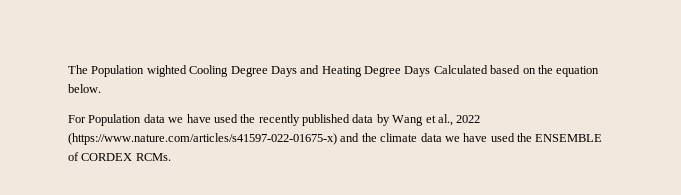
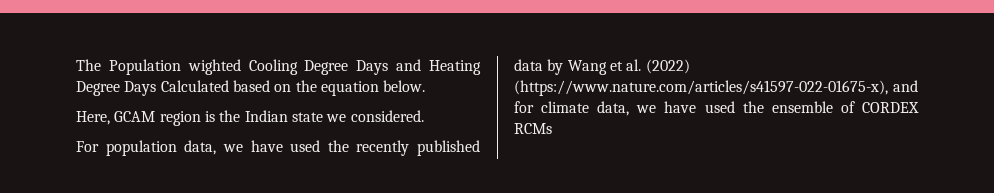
+ Here, GCAM region is the Indian state we considered.
- For Population data we have used the recently published data by Wang et al., 2022 (https://www.nature.com/articles/s41597-022-01675-x) and the climate data we have used the ENSEMBLE of CORDEX RCMs.
+ For population data, we have used the recently published data by Wang et al. (2022) (https://www.nature.com/articles/s41597-022-01675-x), and for climate data, we have used the ensemble of CORDEX RCMs

